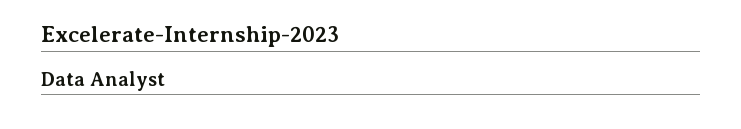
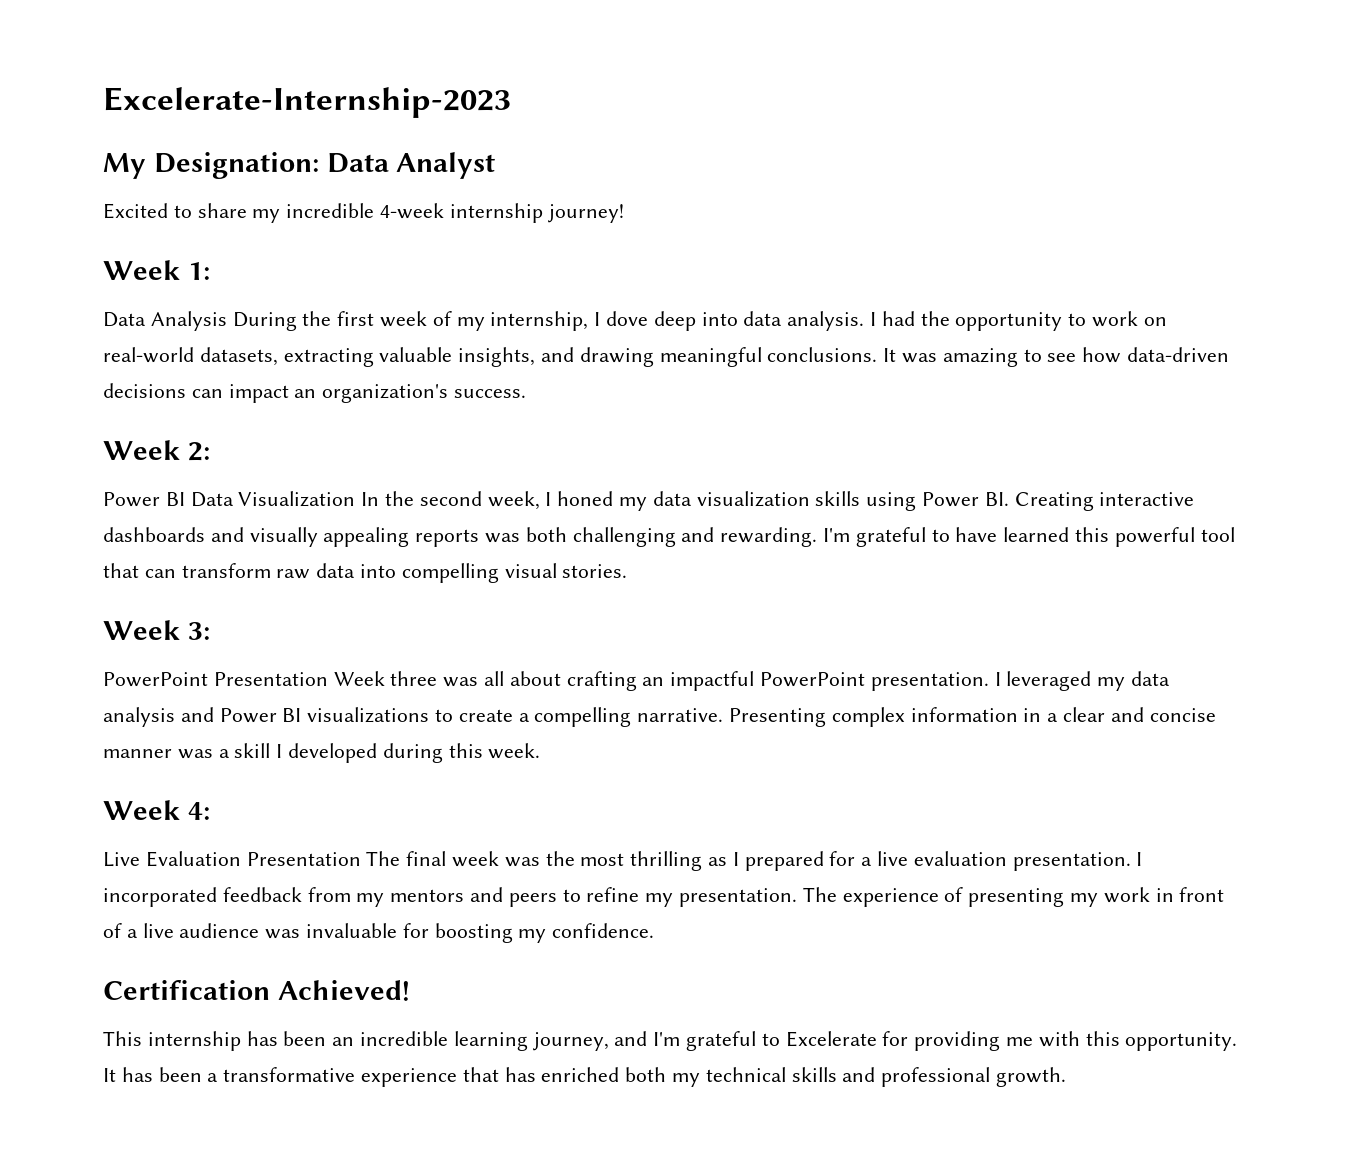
- Data Analyst
+ My Designation: Data Analyst
+ Excited to share my incredible 4-week internship journey!
+ Week 1:
+ Data Analysis During the first week of my internship, I dove deep into data analysis. I had the opportunity to work on real-world datasets, extracting valuable insights, and drawing meaningful conclusions. It was amazing to see how data-driven decisions can impact an organization's success.
+ Week 2:
+ Power BI Data Visualization In the second week, I honed my data visualization skills using Power BI. Creating interactive dashboards and visually appealing reports was both challenging and rewarding. I'm grateful to have learned this powerful tool that can transform raw data into compelling visual stories.
+ Week 3:
+ PowerPoint Presentation Week three was all about crafting an impactful PowerPoint presentation. I leveraged my data analysis and Power BI visualizations to create a compelling narrative. Presenting complex information in a clear and concise manner was a skill I developed during this week.
+ Week 4:
+ Live Evaluation Presentation The final week was the most thrilling as I prepared for a live evaluation presentation. I incorporated feedback from my mentors and peers to refine my presentation. The experience of presenting my work in front of a live audience was invaluable for boosting my confidence.
+ Certification Achieved!
+ This internship has been an incredible learning journey, and I'm grateful to Excelerate for providing me with this opportunity. It has been a transformative experience that has enriched both my technical skills and professional growth.

